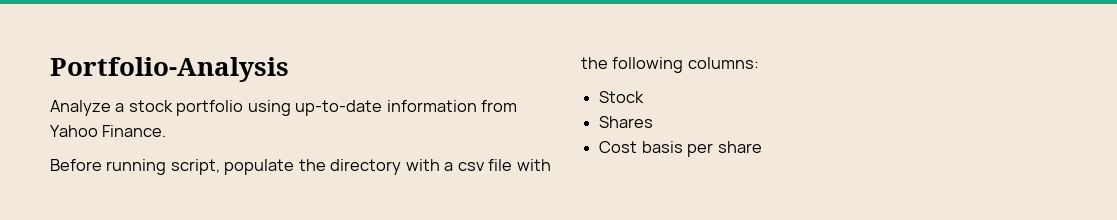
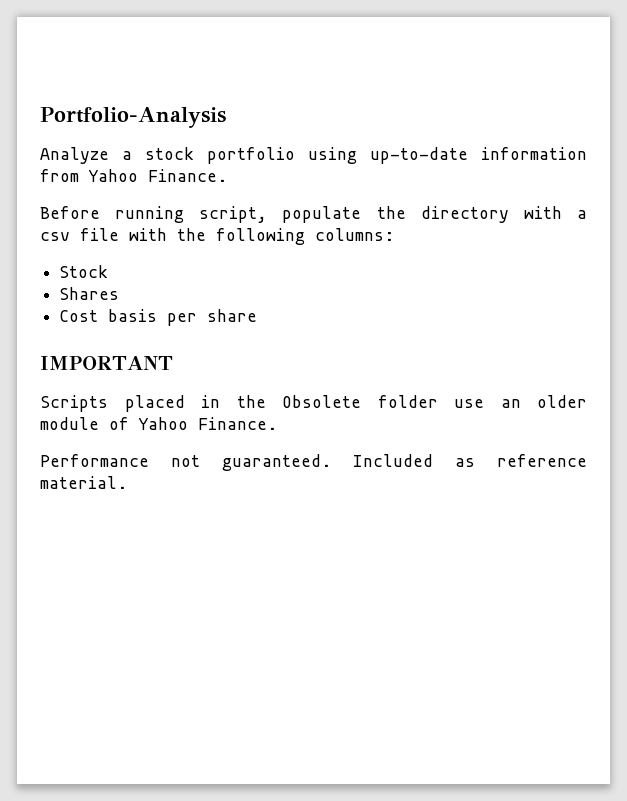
+ IMPORTANT
+ Scripts placed in the Obsolete folder use an older module of Yahoo Finance.
+ Performance not guaranteed. Included as reference material.

